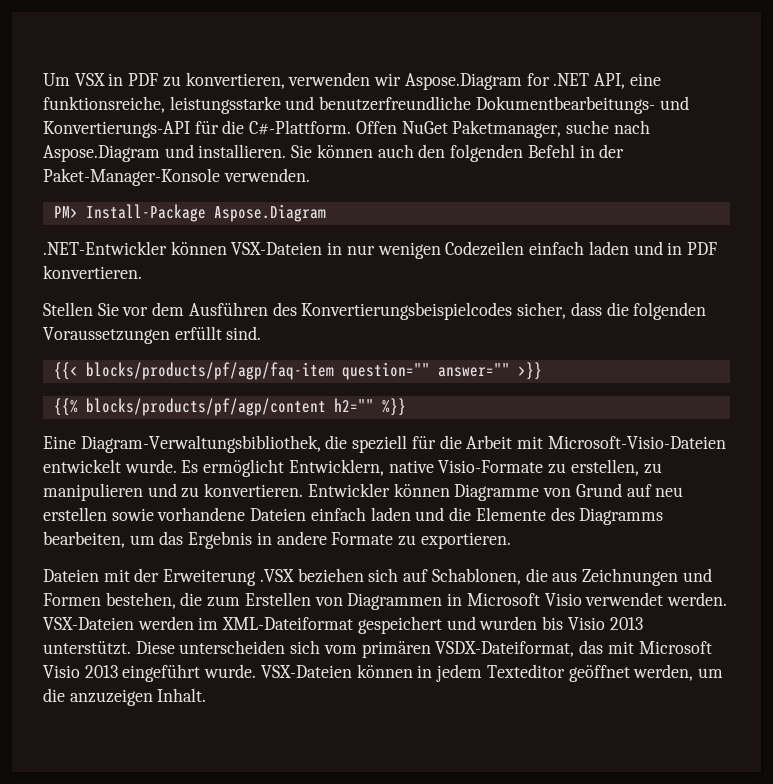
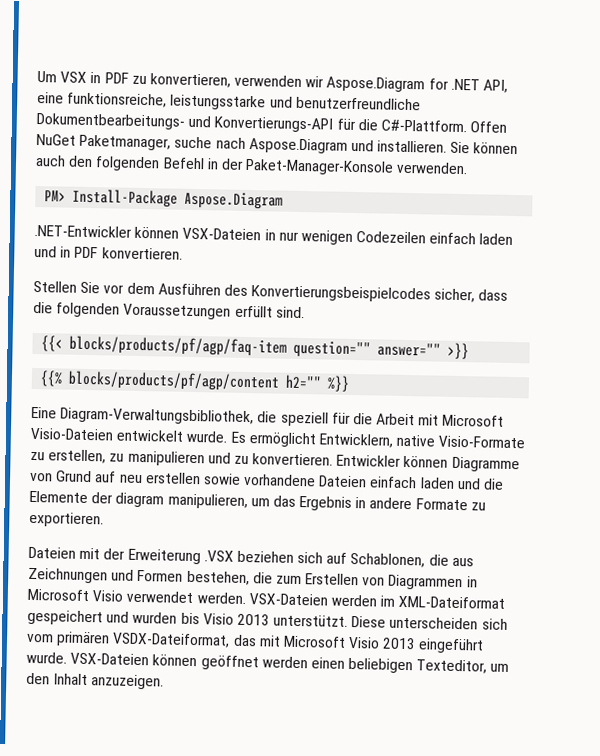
- Eine Diagram-Verwaltungsbibliothek, die speziell für die Arbeit mit Microsoft-Visio-Dateien entwickelt wurde.
+ Eine Diagram-Verwaltungsbibliothek, die speziell für die Arbeit mit Microsoft Visio-Dateien entwickelt wurde.
- Entwickler können Diagramme von Grund auf neu erstellen sowie vorhandene Dateien einfach laden und die Elemente des Diagramms bearbeiten, um das Ergebnis in andere Formate zu exportieren.
+ Entwickler können Diagramme von Grund auf neu erstellen sowie vorhandene Dateien einfach laden und die Elemente der diagram manipulieren, um das Ergebnis in andere Formate zu exportieren.
- VSX-Dateien können in jedem Texteditor geöffnet werden, um die anzuzeigen Inhalt.
+ VSX-Dateien können geöffnet werden einen beliebigen Texteditor, um den Inhalt anzuzeigen.

